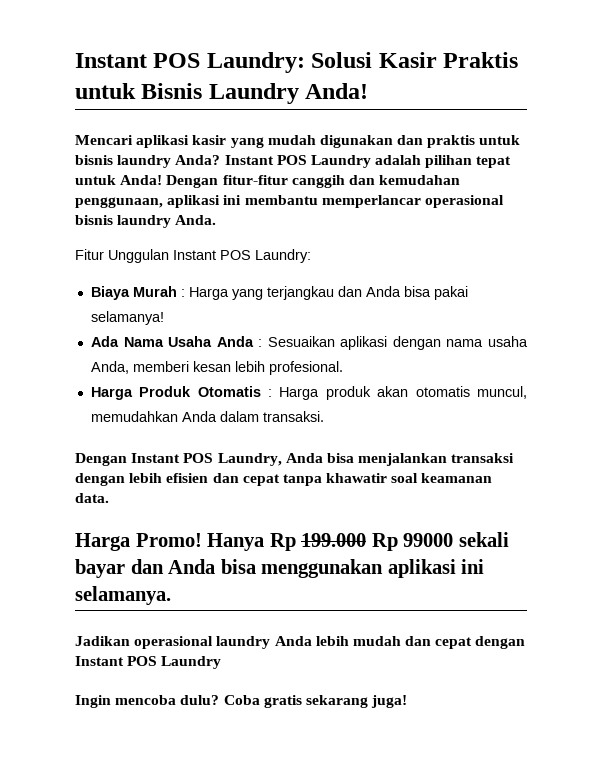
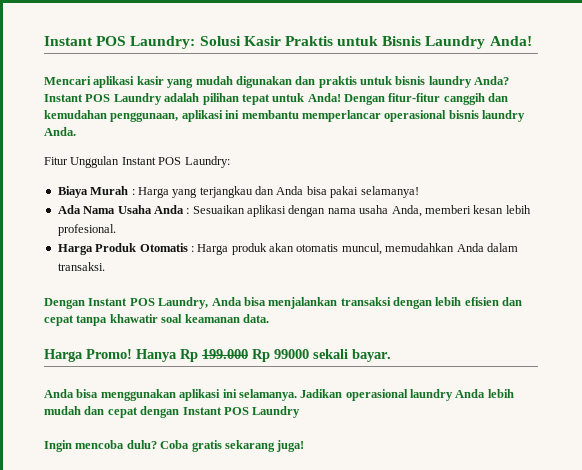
- Hanya Rp 199.000 Rp 99000 sekali bayar dan Anda bisa menggunakan aplikasi ini selamanya.
- Jadikan operasional laundry Anda lebih mudah dan cepat dengan Instant POS Laundry
+ Hanya Rp 199.000 Rp 99000 sekali bayar.
+ Anda bisa menggunakan aplikasi ini selamanya. Jadikan operasional laundry Anda lebih mudah dan cepat dengan Instant POS Laundry

